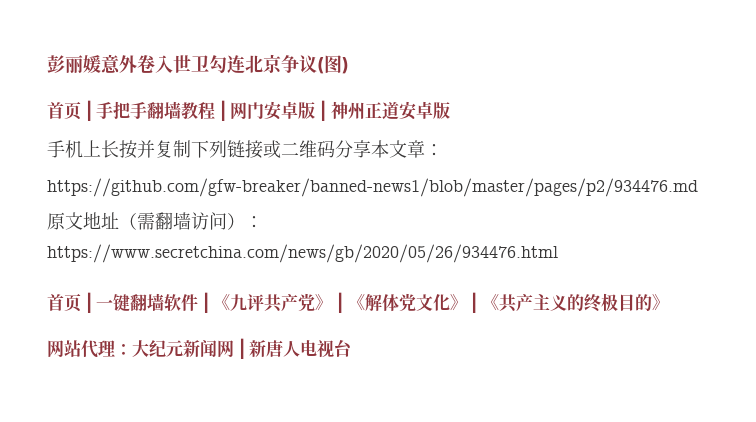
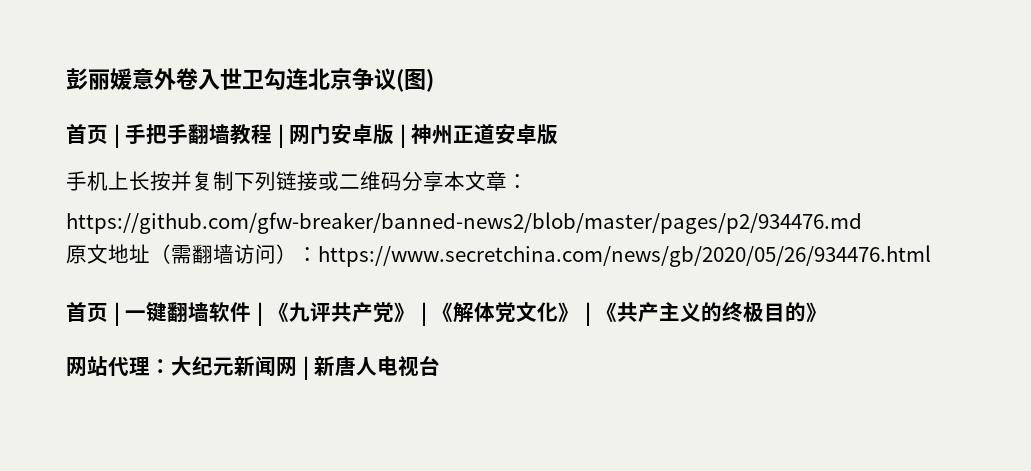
- https://github.com/gfw-breaker/banned-news1/blob/master/pages/p2/934476.md
+ https://github.com/gfw-breaker/banned-news2/blob/master/pages/p2/934476.md

